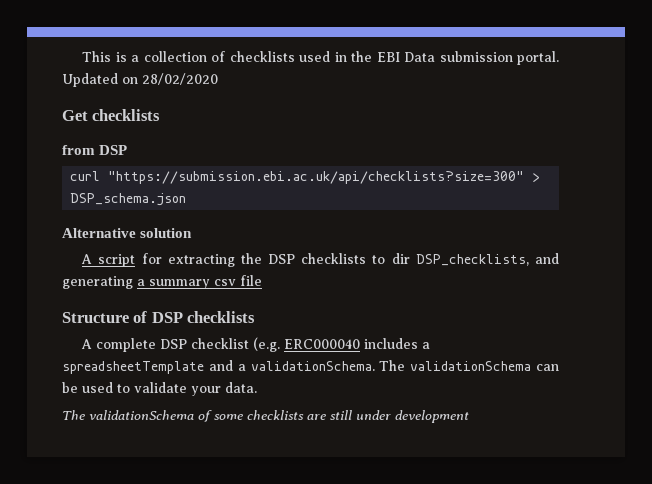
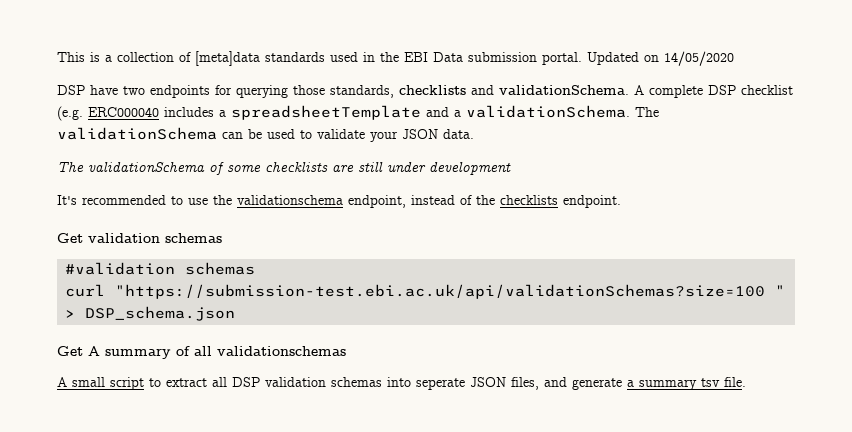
- This is a collection of checklists used in the EBI Data submission portal.
+ This is a collection of [meta]data standards used in the EBI Data submission portal.
- Updated on 28/02/2020
- Get checklists
- from DSP
- curl "https://submission.ebi.ac.uk/api/checklists?size=300" > DSP_schema.json
- Alternative solution
- A script for extracting the DSP checklists to dir DSP_checklists, and generating a summary csv file
- Structure of DSP checklists
- A complete DSP checklist (e.g. ERC000040 includes a spreadsheetTemplate and a validationSchema.
+ Updated on 14/05/2020
+ DSP have two endpoints for querying those standards, checklists and validationSchema. A complete DSP checklist (e.g. ERC000040 includes a spreadsheetTemplate and a validationSchema.
- The validationSchema can be used to validate your data.
+ The validationSchema can be used to validate your JSON data.
+ It's recommended to use the validationschema endpoint, instead of the checklists endpoint.
+ Get validation schemas
+ #validation schemas
+ curl "https://submission-test.ebi.ac.uk/api/validationSchemas?size=100 " > DSP_schema.json
+ Get A summary of all validationschemas
+ A small script to extract all DSP validation schemas into seperate JSON files, and generate a summary tsv file.

